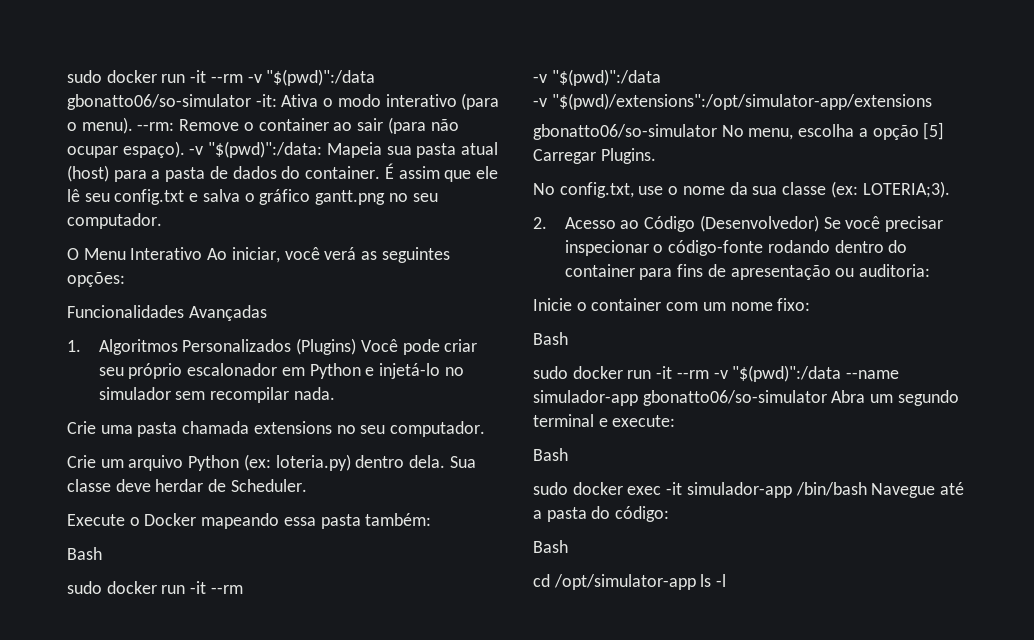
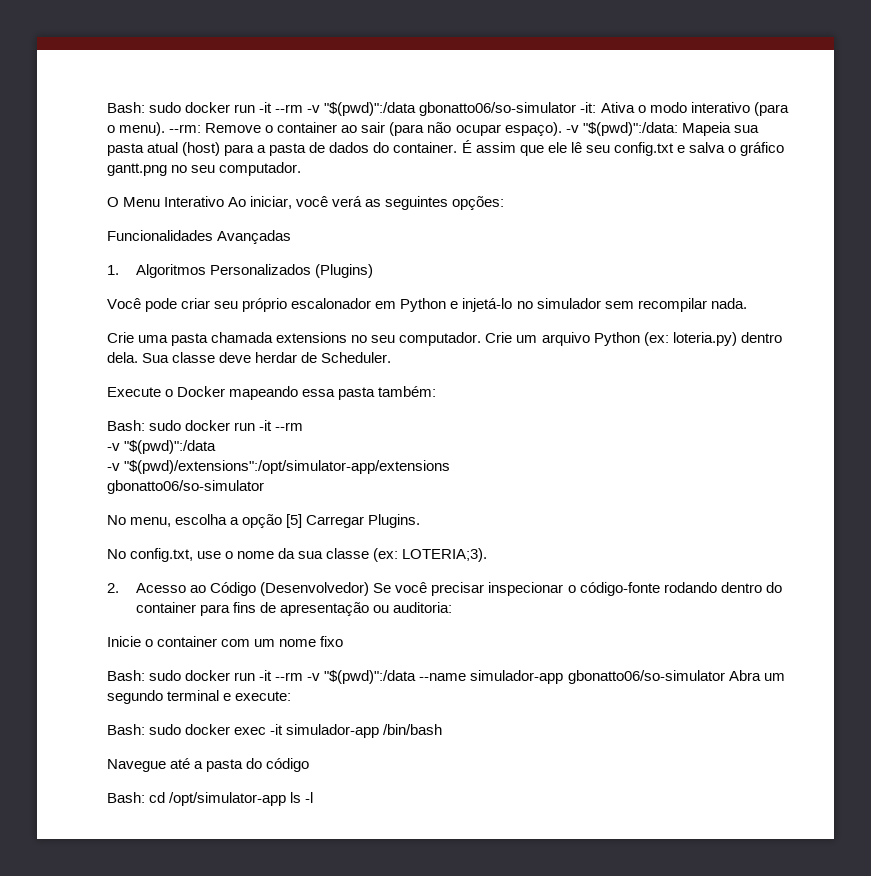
- sudo docker run -it --rm -v "$(pwd)":/data gbonatto06/so-simulator -it: Ativa o modo interativo (para o menu).
+ Bash: sudo docker run -it --rm -v "$(pwd)":/data gbonatto06/so-simulator -it: Ativa o modo interativo (para o menu).
- 1. Algoritmos Personalizados (Plugins) Você pode criar seu próprio escalonador em Python e injetá-lo no simulador sem recompilar nada.
+ 1. Algoritmos Personalizados (Plugins)
+ Você pode criar seu próprio escalonador em Python e injetá-lo no simulador sem recompilar nada.
- Crie uma pasta chamada extensions no seu computador.
- Crie um arquivo Python (ex: loteria.py) dentro dela.
+ Crie uma pasta chamada extensions no seu computador. Crie um arquivo Python (ex: loteria.py) dentro dela.
  Execute o Docker mapeando essa pasta também:
- Bash
- sudo docker run -it --rm
+ Bash: sudo docker run -it --rm
  -v "$(pwd)/extensions":/opt/simulator-app/extensions
- gbonatto06/so-simulator No menu, escolha a opção [5] Carregar Plugins.
+ gbonatto06/so-simulator
+ No menu, escolha a opção [5] Carregar Plugins.
- Inicie o container com um nome fixo:
- Bash
- sudo docker run -it --rm -v "$(pwd)":/data --name simulador-app gbonatto06/so-simulator Abra um segundo terminal e execute:
- Bash
- sudo docker exec -it simulador-app /bin/bash Navegue até a pasta do código:
- Bash
- cd /opt/simulator-app ls -l
+ Inicie o container com um nome fixo
+ Bash: sudo docker run -it --rm -v "$(pwd)":/data --name simulador-app gbonatto06/so-simulator Abra um segundo terminal e execute:
+ Bash: sudo docker exec -it simulador-app /bin/bash
+ Navegue até a pasta do código
+ Bash: cd /opt/simulator-app ls -l

